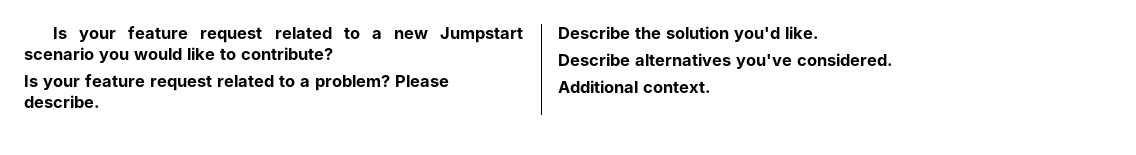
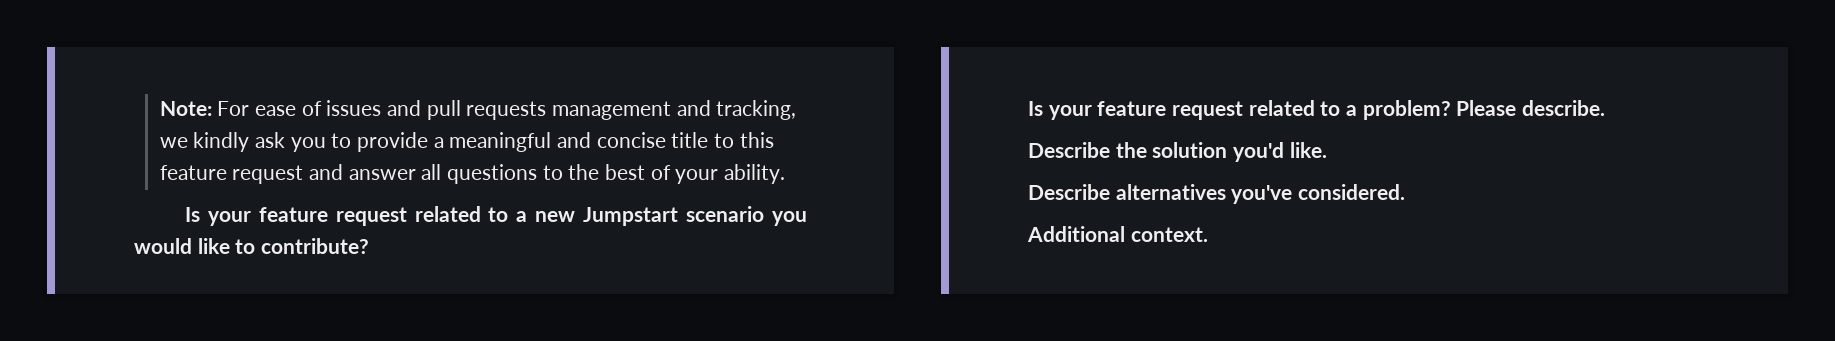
+ Note: For ease of issues and pull requests management and tracking, we kindly ask you to provide a meaningful and concise title to this feature request and answer all questions to the best of your ability.

